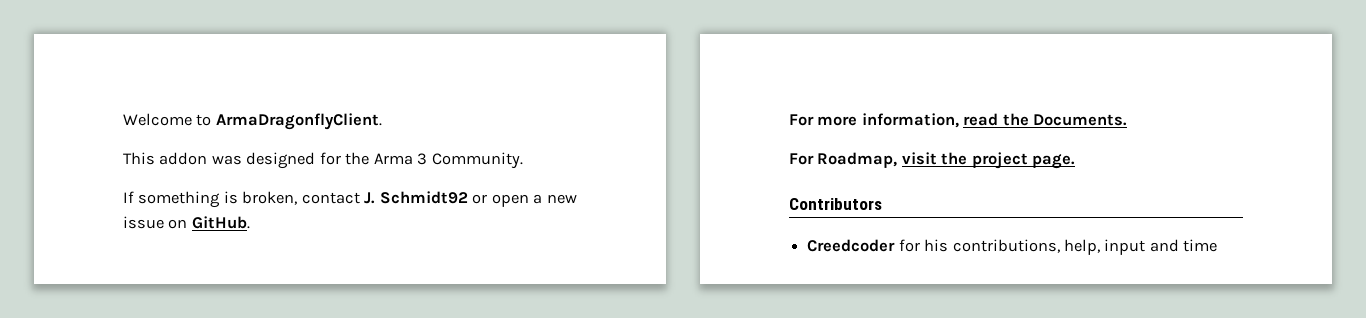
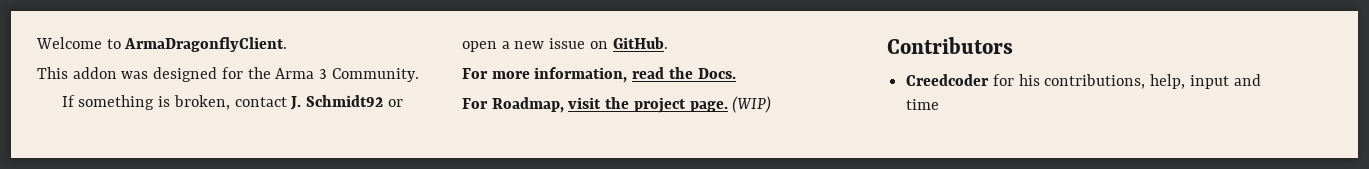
- For more information, read the Documents.
+ For more information, read the Docs.
+ (WIP)

